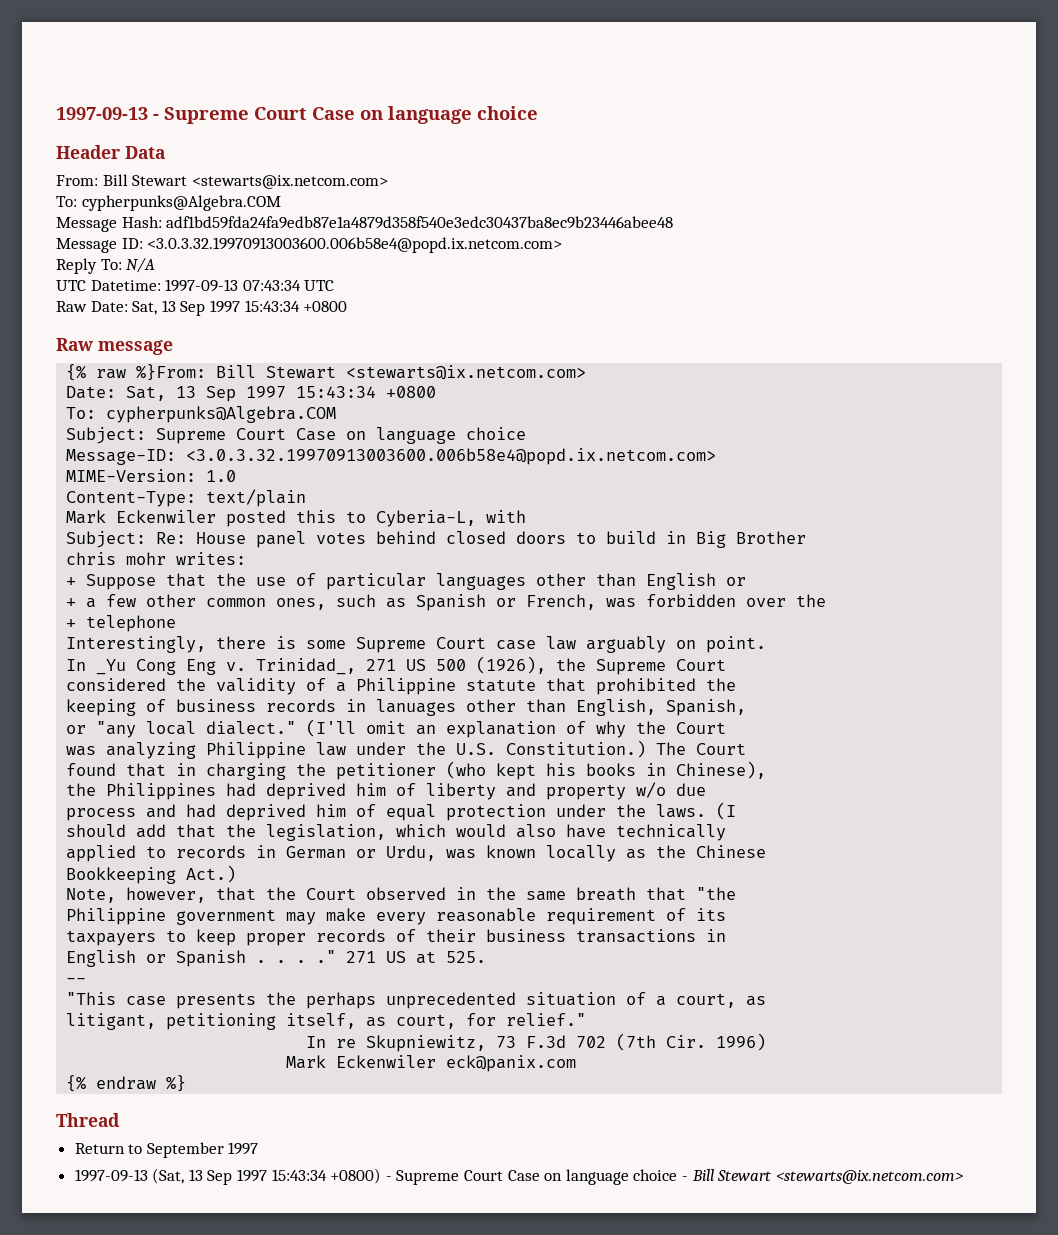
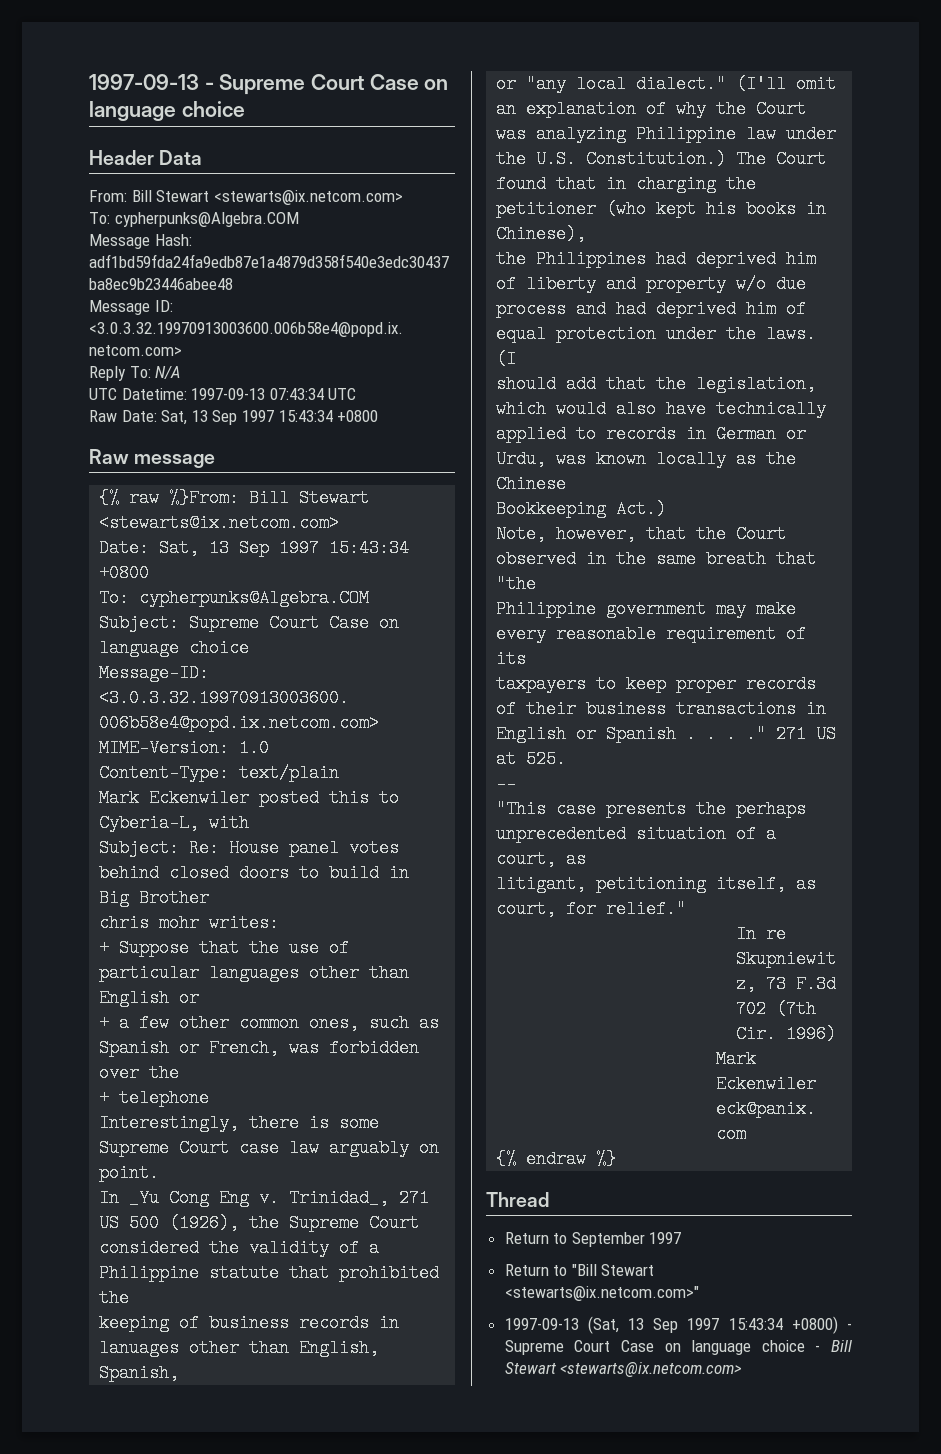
+ Return to "Bill Stewart <stewarts@ix.netcom.com>"

